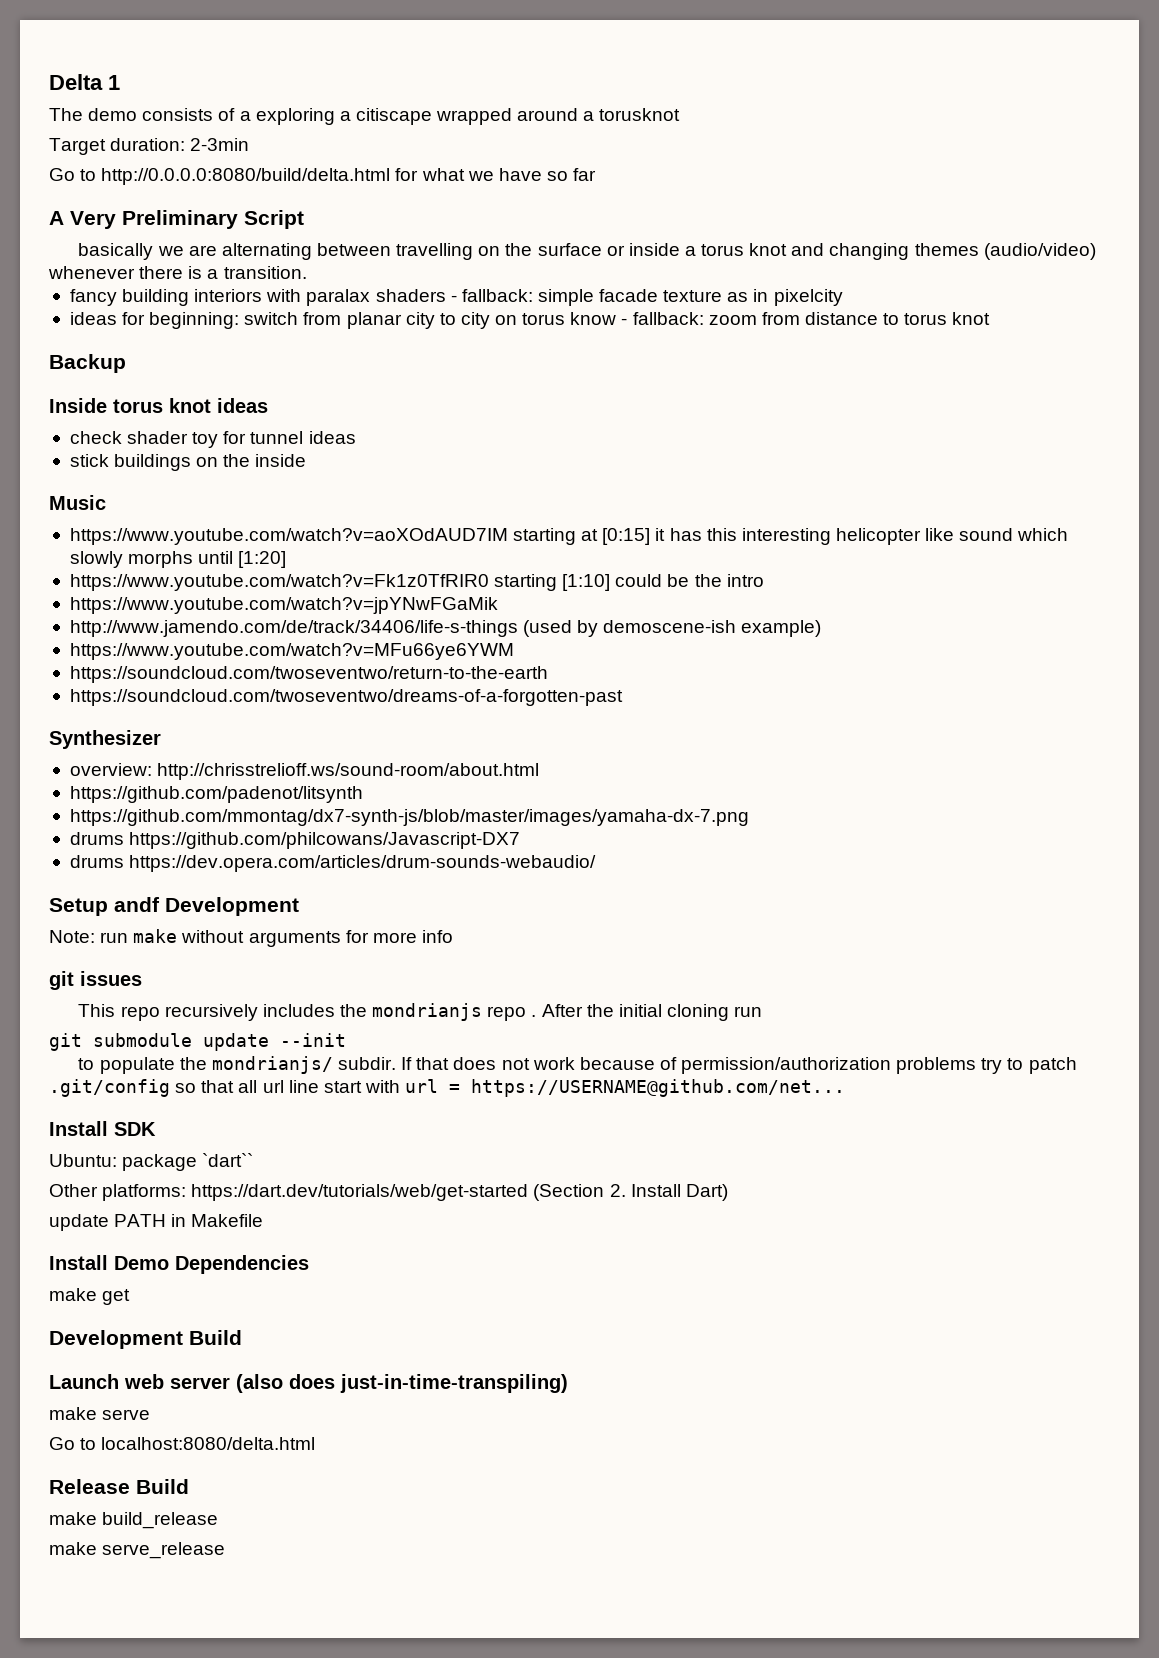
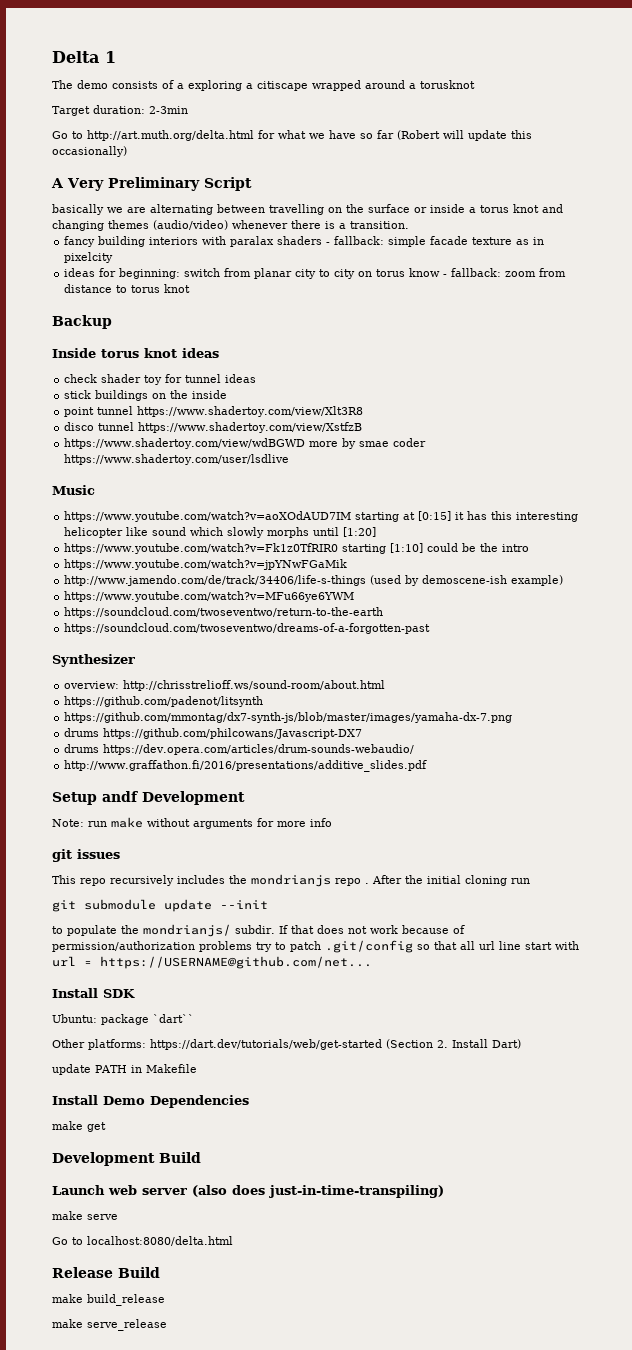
- Go to http://0.0.0.0:8080/build/delta.html for what we have so far
+ Go to http://art.muth.org/delta.html for what we have so far (Robert will update this occasionally)
+ point tunnel https://www.shadertoy.com/view/Xlt3R8
+ disco tunnel https://www.shadertoy.com/view/XstfzB
+ https://www.shadertoy.com/view/wdBGWD more by smae coder https://www.shadertoy.com/user/lsdlive
+ http://www.graffathon.fi/2016/presentations/additive_slides.pdf

